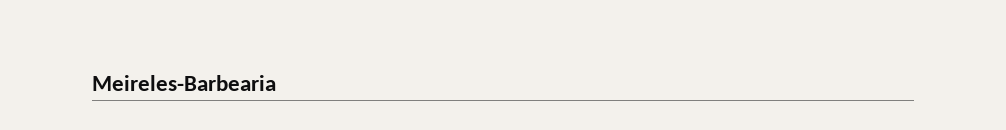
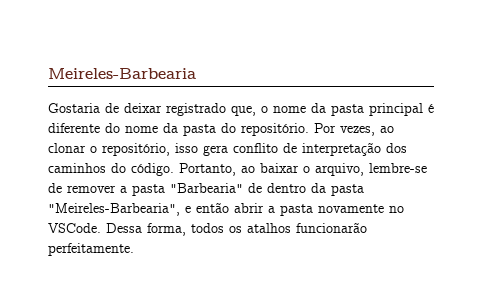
+ Gostaria de deixar registrado que, o nome da pasta principal é diferente do nome da pasta do repositório. Por vezes, ao clonar o repositório, isso gera conflito de interpretação dos caminhos do código. Portanto, ao baixar o arquivo, lembre-se de remover a pasta "Barbearia" de dentro da pasta "Meireles-Barbearia", e então abrir a pasta novamente no VSCode. Dessa forma, todos os atalhos funcionarão perfeitamente.

